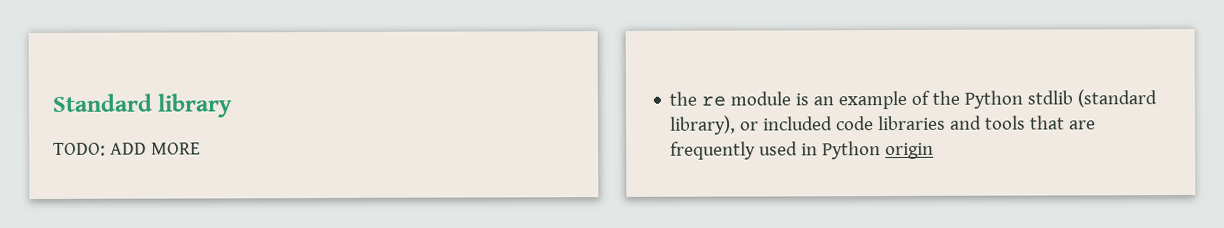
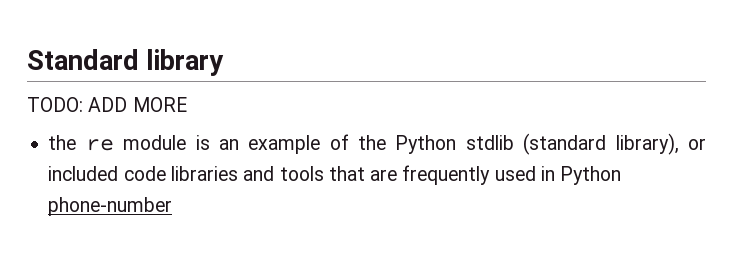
- the re module is an example of the Python stdlib (standard library), or included code libraries and tools that are frequently used in Python origin
+ the re module is an example of the Python stdlib (standard library), or included code libraries and tools that are frequently used in Python phone-number

